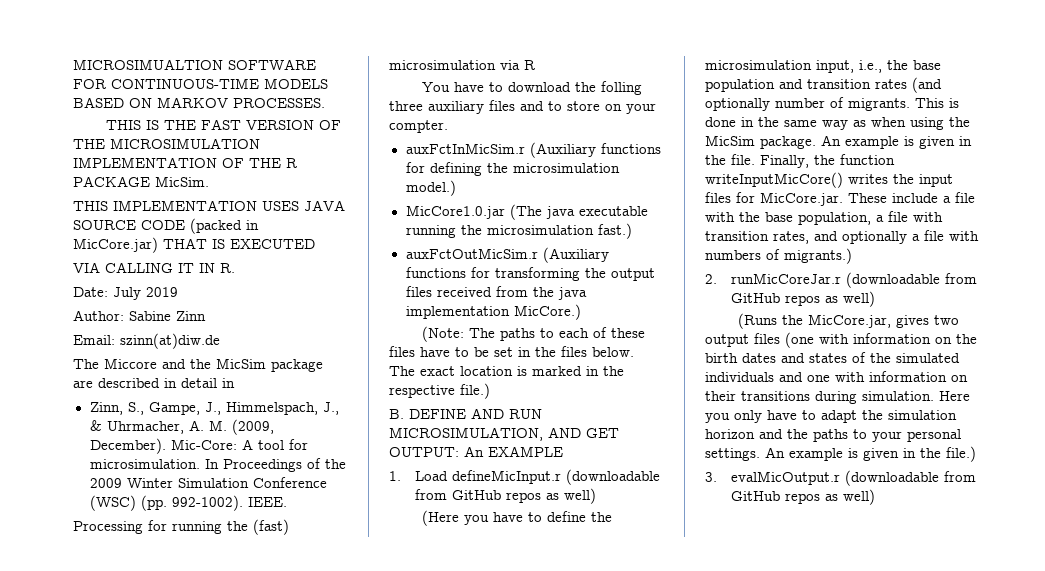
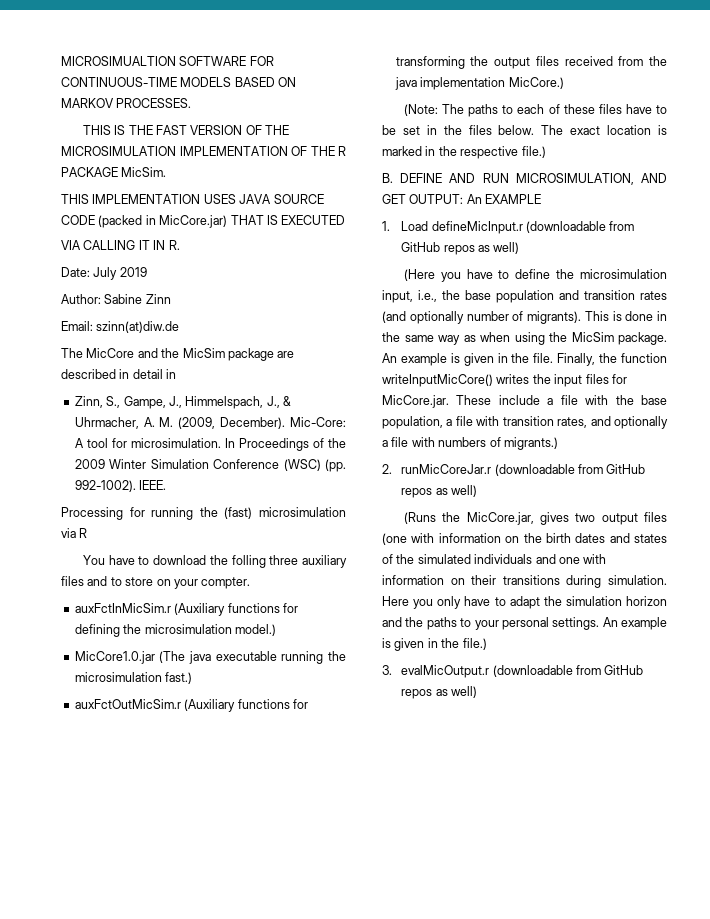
- The Miccore and the MicSim package are described in detail in
+ The MicCore and the MicSim package are described in detail in
- (Here you have to define the microsimulation input, i.e., the base population and transition rates (and optionally number of migrants.
+ (Here you have to define the microsimulation input, i.e., the base population and transition rates (and optionally number of migrants).

